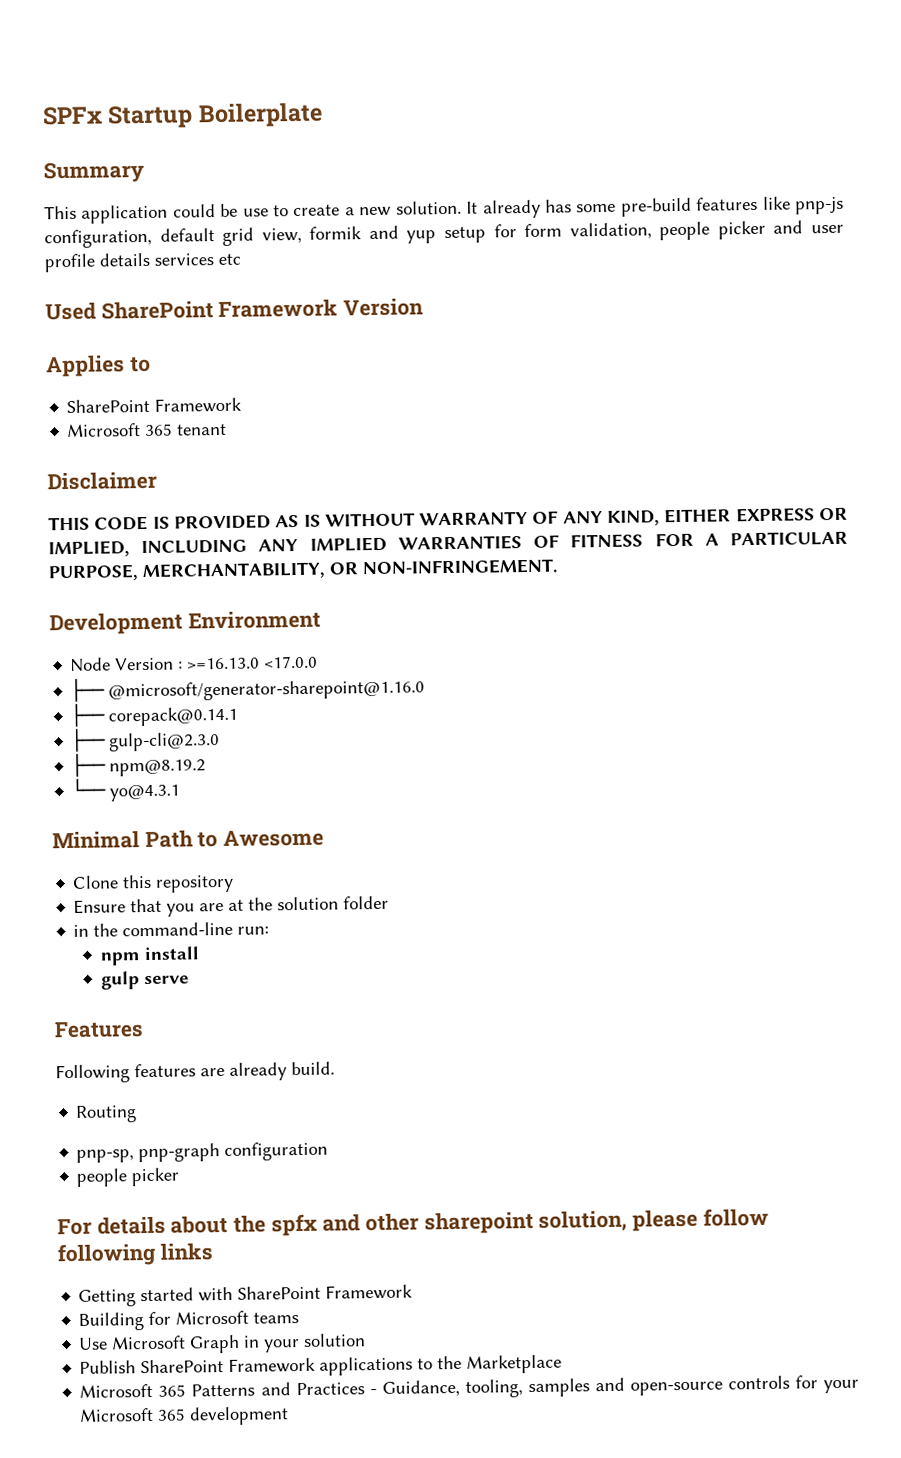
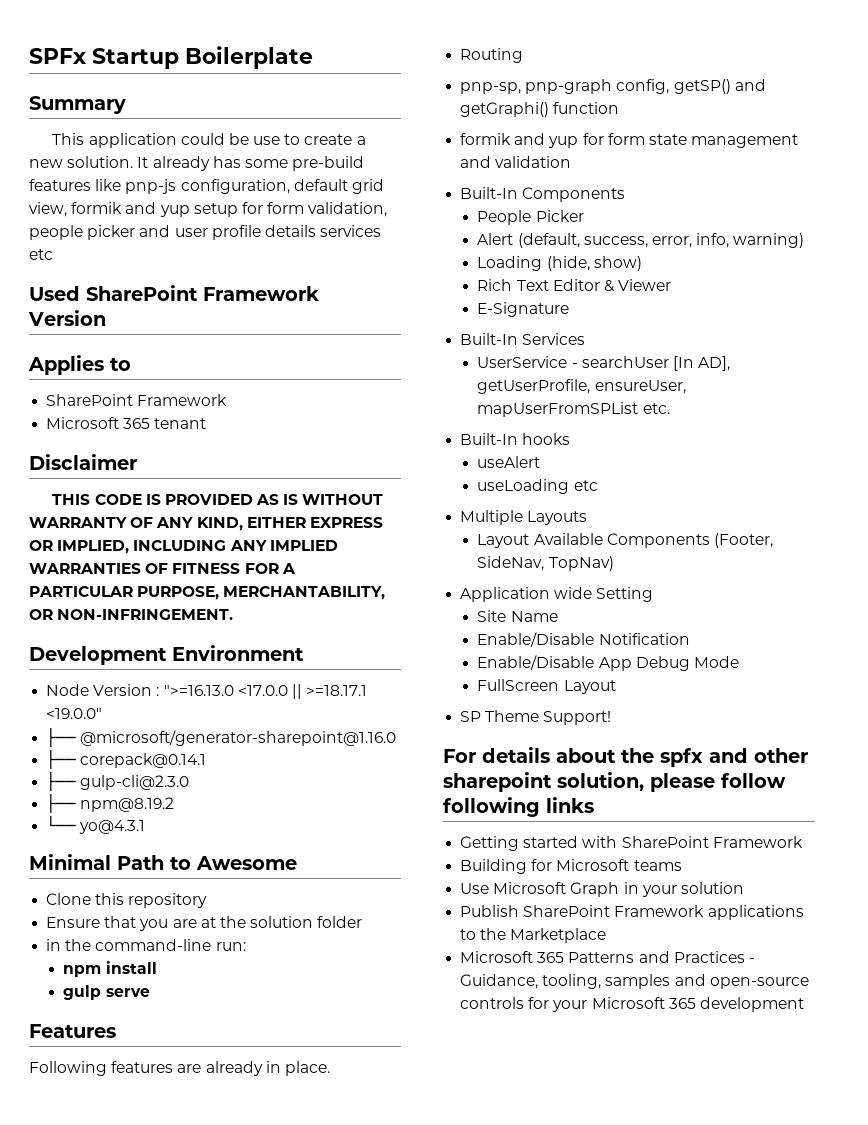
- Node Version : >=16.13.0 <17.0.0
+ Node Version : ">=16.13.0 <17.0.0 || >=18.17.1 <19.0.0"
- Following features are already build.
+ Following features are already in place.
- pnp-sp, pnp-graph configuration
- people picker
+ pnp-sp, pnp-graph config, getSP() and getGraphi() function
+ formik and yup for form state management and validation
+ Built-In Components
+ People Picker
+ Alert (default, success, error, info, warning)
+ Loading (hide, show)
+ Rich Text Editor & Viewer
+ E-Signature
+ Built-In Services
+ UserService - searchUser [In AD], getUserProfile, ensureUser, mapUserFromSPList etc.
+ Built-In hooks
+ useAlert
+ useLoading etc
+ Multiple Layouts
+ Layout Available Components (Footer, SideNav, TopNav)
+ Application wide Setting
+ Site Name
+ Enable/Disable Notification
+ Enable/Disable App Debug Mode
+ FullScreen Layout
+ SP Theme Support!

